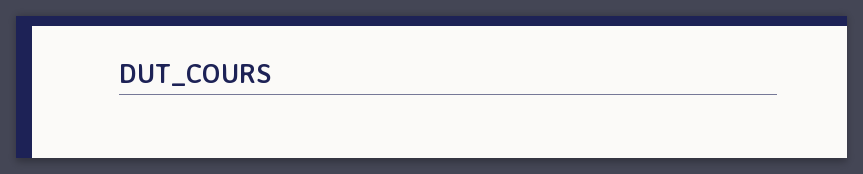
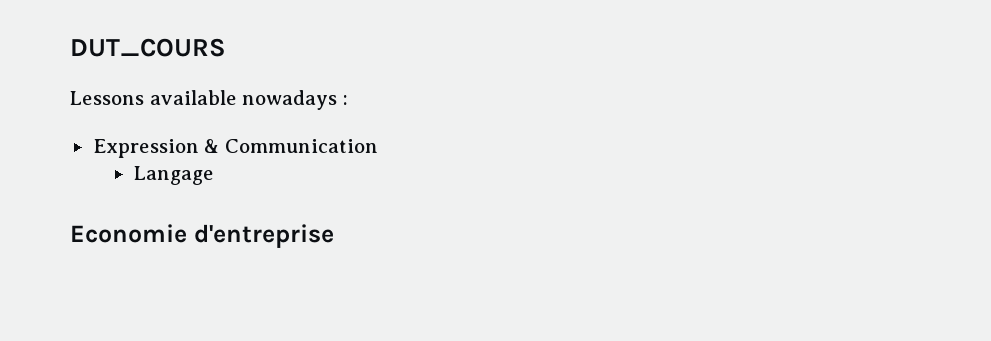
+ Lessons available nowadays :
+ Expression & Communication
+ Langage
+ Economie d'entreprise

